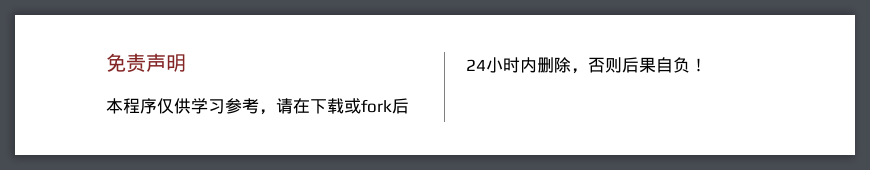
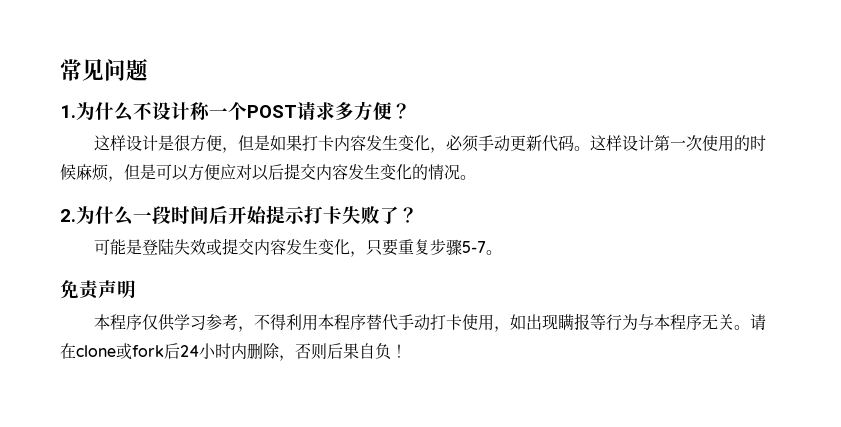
+ 常见问题
+ 1.为什么不设计称一个POST请求多方便？
+ 这样设计是很方便，但是如果打卡内容发生变化，必须手动更新代码。这样设计第一次使用的时候麻烦，但是可以方便应对以后提交内容发生变化的情况。
+ 2.为什么一段时间后开始提示打卡失败了？
+ 可能是登陆失效或提交内容发生变化，只要重复步骤5-7。
- 本程序仅供学习参考，请在下载或fork后24小时内删除，否则后果自负！
+ 本程序仅供学习参考，不得利用本程序替代手动打卡使用，如出现瞒报等行为与本程序无关。请在clone或fork后24小时内删除，否则后果自负！

